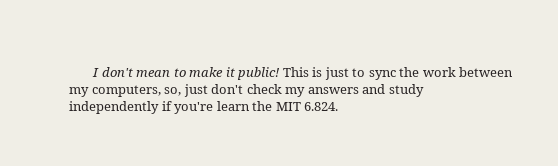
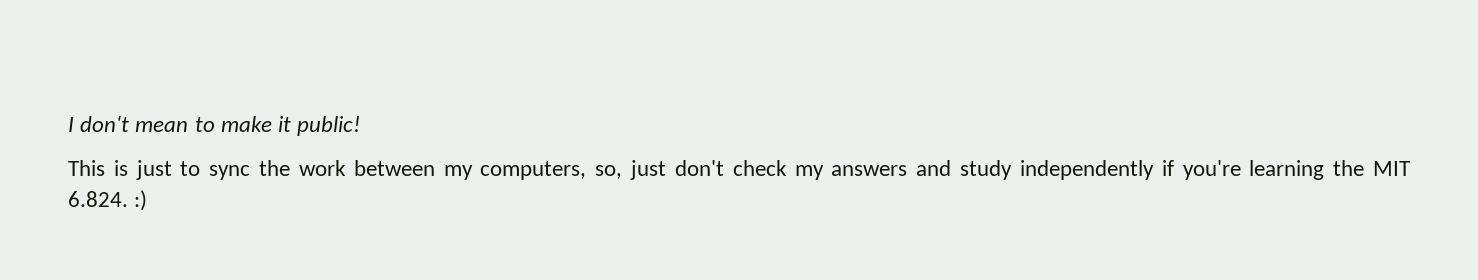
- I don't mean to make it public! This is just to sync the work between my computers, so, just don't check my answers and study independently if you're learn the MIT 6.824.
+ I don't mean to make it public!
+ This is just to sync the work between my computers, so, just don't check my answers and study independently if you're learning the MIT 6.824. :)

